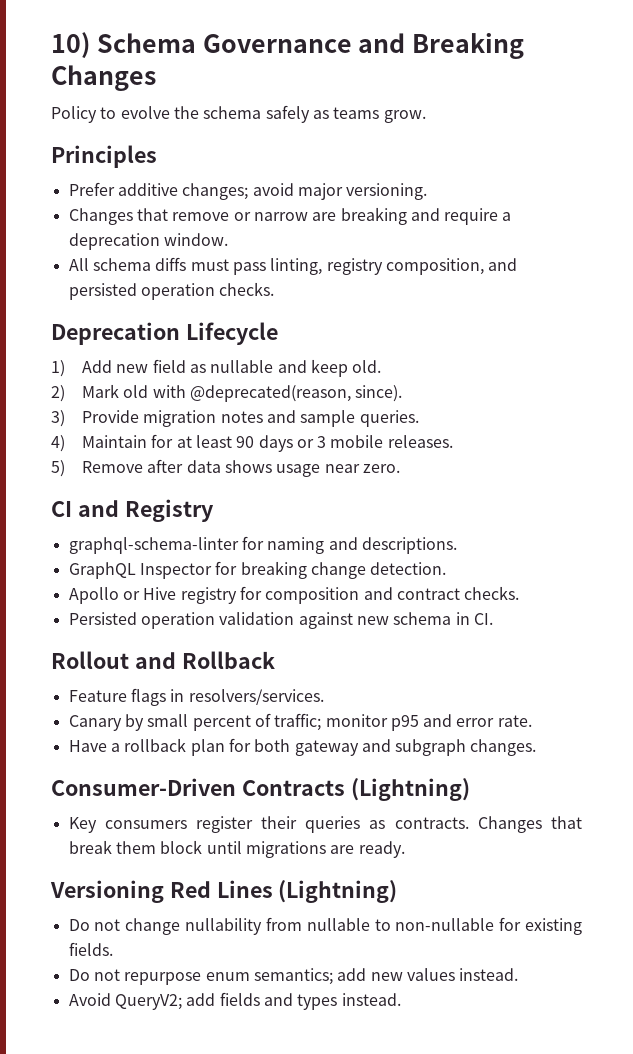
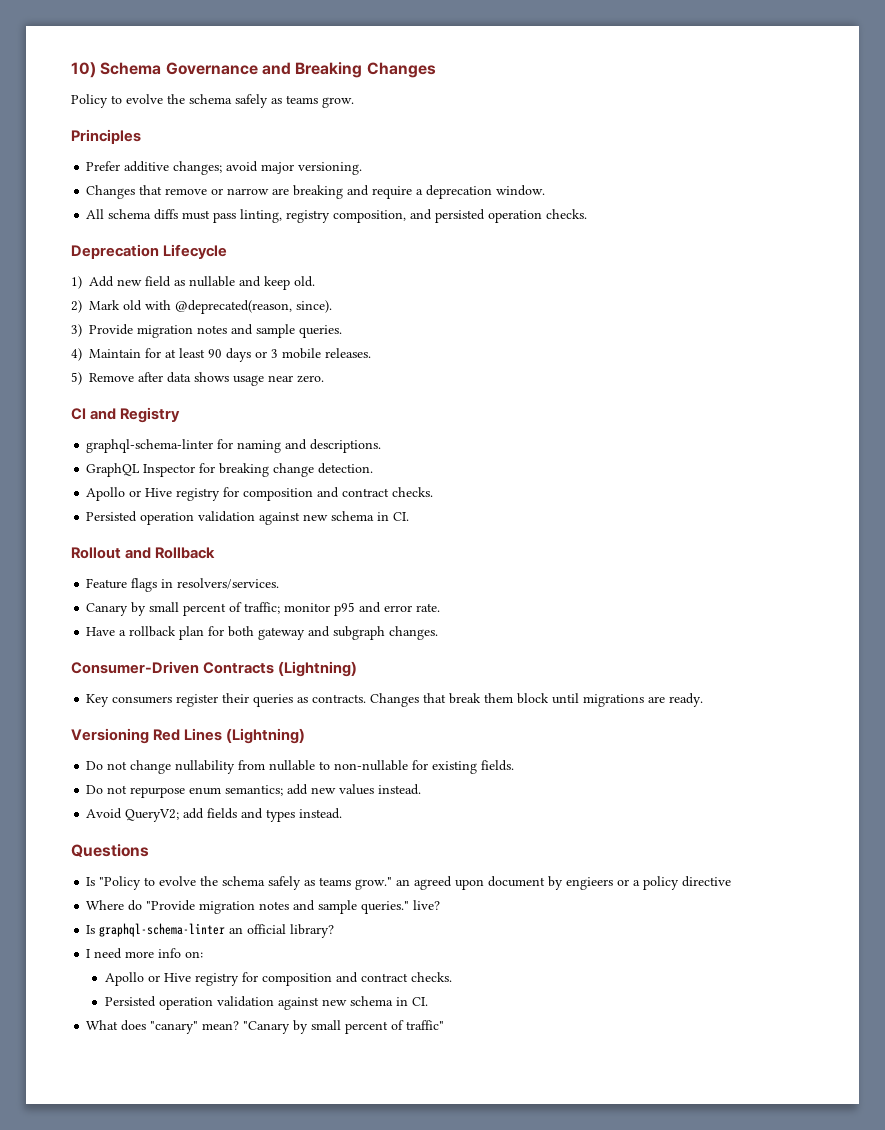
+ Questions
+ Is "Policy to evolve the schema safely as teams grow." an agreed upon document by engieers or a policy directive
+ Where do "Provide migration notes and sample queries." live?
+ Is graphql-schema-linter an official library?
+ I need more info on:
+ Apollo or Hive registry for composition and contract checks.
+ Persisted operation validation against new schema in CI.
+ What does "canary" mean? "Canary by small percent of traffic"

